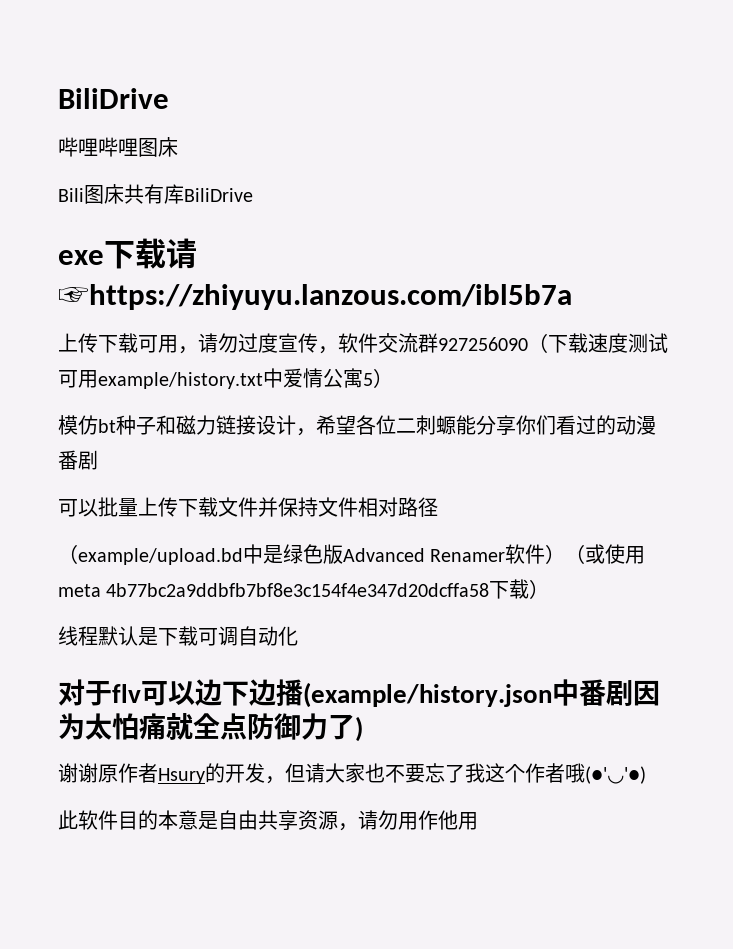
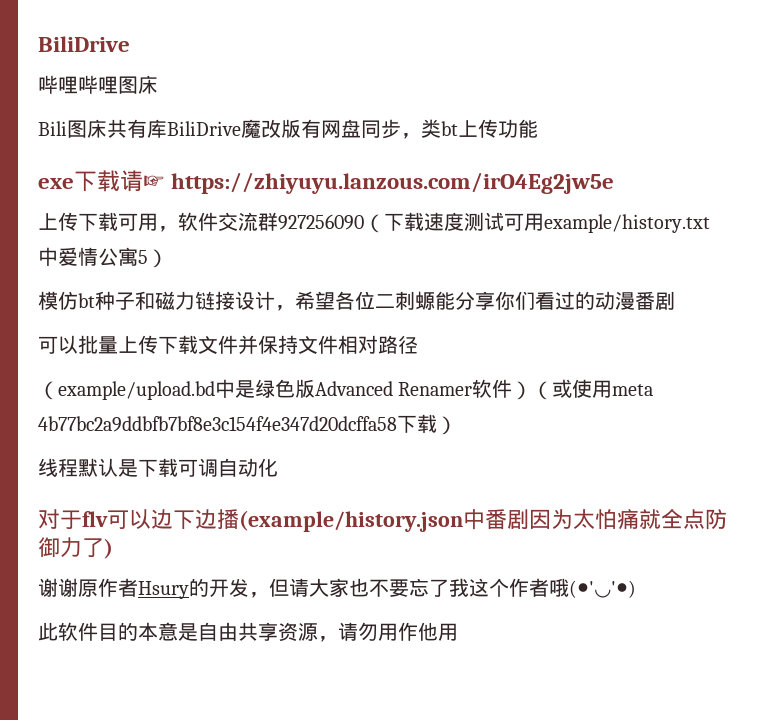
- Bili图床共有库BiliDrive
+ Bili图床共有库BiliDrive魔改版有网盘同步，类bt上传功能
- exe下载请☞https://zhiyuyu.lanzous.com/ibl5b7a
+ exe下载请☞ https://zhiyuyu.lanzous.com/irO4Eg2jw5e
- 上传下载可用，请勿过度宣传，软件交流群927256090（下载速度测试可用example/history.txt中爱情公寓5）
+ 上传下载可用，软件交流群927256090（下载速度测试可用example/history.txt中爱情公寓5）

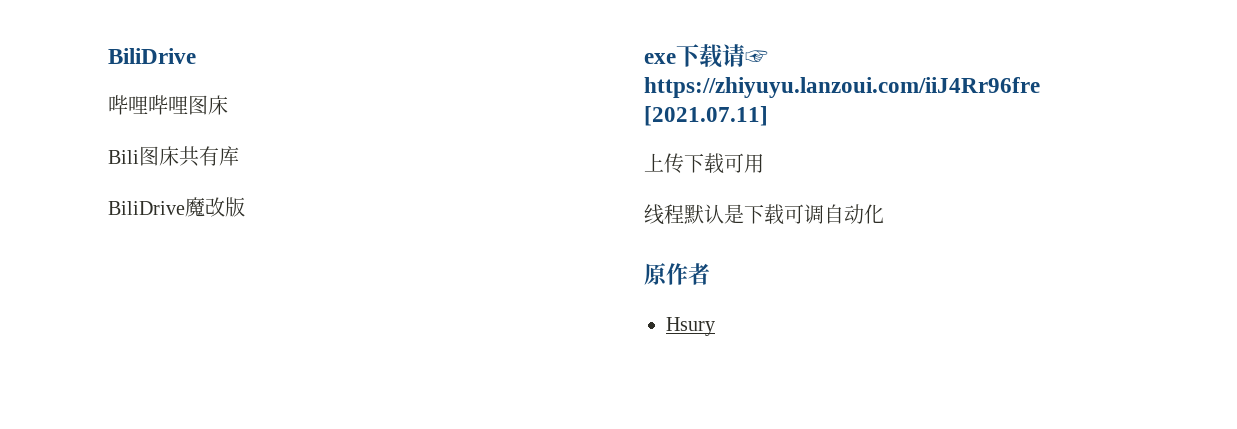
- Bili图床共有库BiliDrive魔改版有网盘同步，类bt上传功能
+ Bili图床共有库
+ BiliDrive魔改版
- exe下载请☞ https://zhiyuyu.lanzous.com/irO4Eg2jw5e
+ exe下载请☞ https://zhiyuyu.lanzoui.com/iiJ4Rr96fre [2021.07.11]
- 上传下载可用，软件交流群927256090（下载速度测试可用example/history.txt中爱情公寓5）
- 模仿bt种子和磁力链接设计，希望各位二刺螈能分享你们看过的动漫番剧
- 可以批量上传下载文件并保持文件相对路径
- （example/upload.bd中是绿色版Advanced Renamer软件）（或使用meta 4b77bc2a9ddbfb7bf8e3c154f4e347d20dcffa58下载）
+ 上传下载可用
- 对于flv可以边下边播(example/history.json中番剧因为太怕痛就全点防御力了)
- 谢谢原作者Hsury的开发，但请大家也不要忘了我这个作者哦(●'◡'●)
- 此软件目的本意是自由共享资源，请勿用作他用
+ 原作者
+ Hsury

